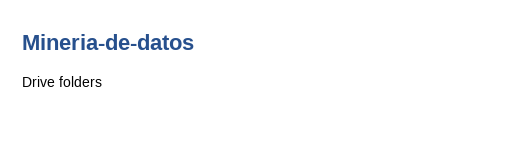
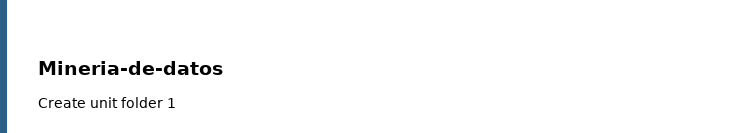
- Drive folders
+ Create unit folder 1

